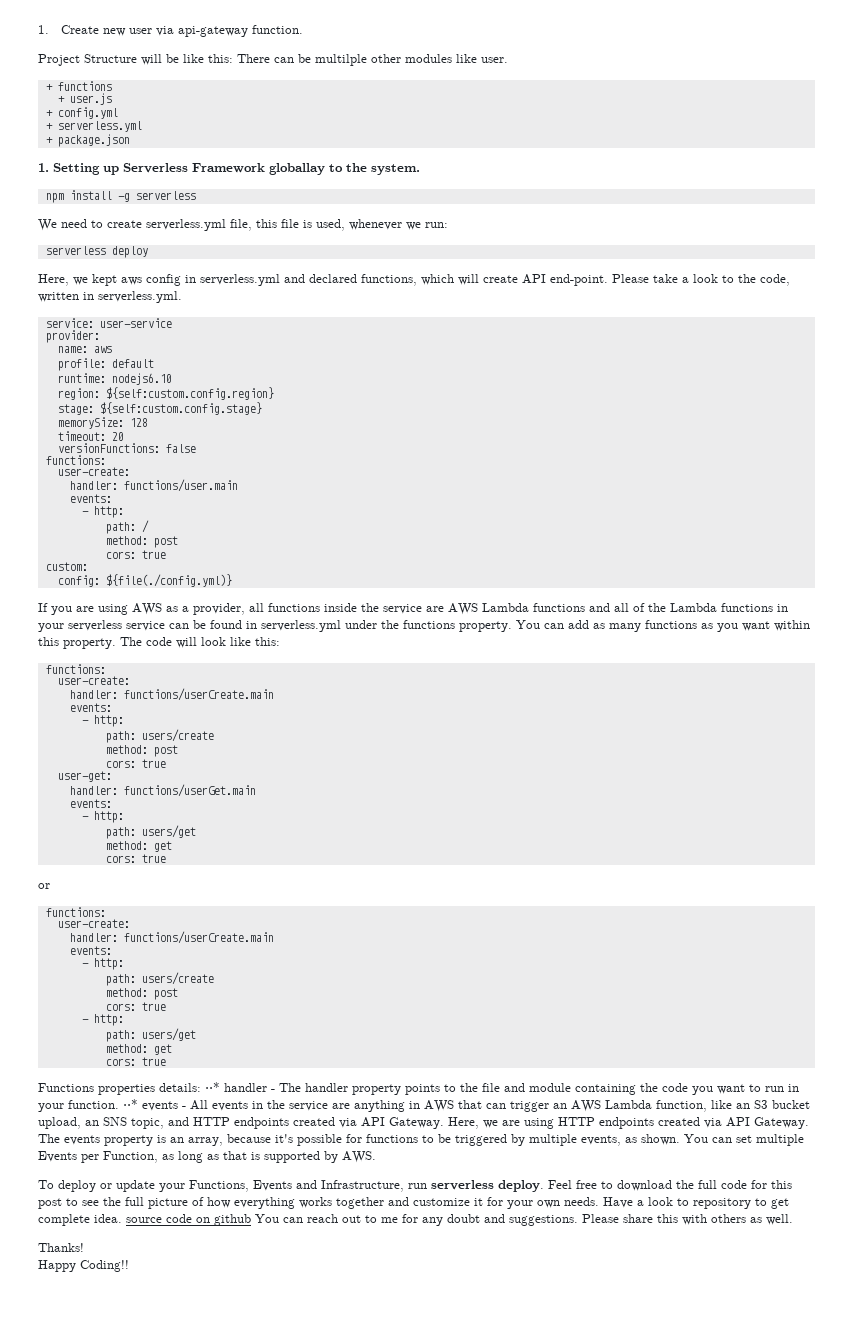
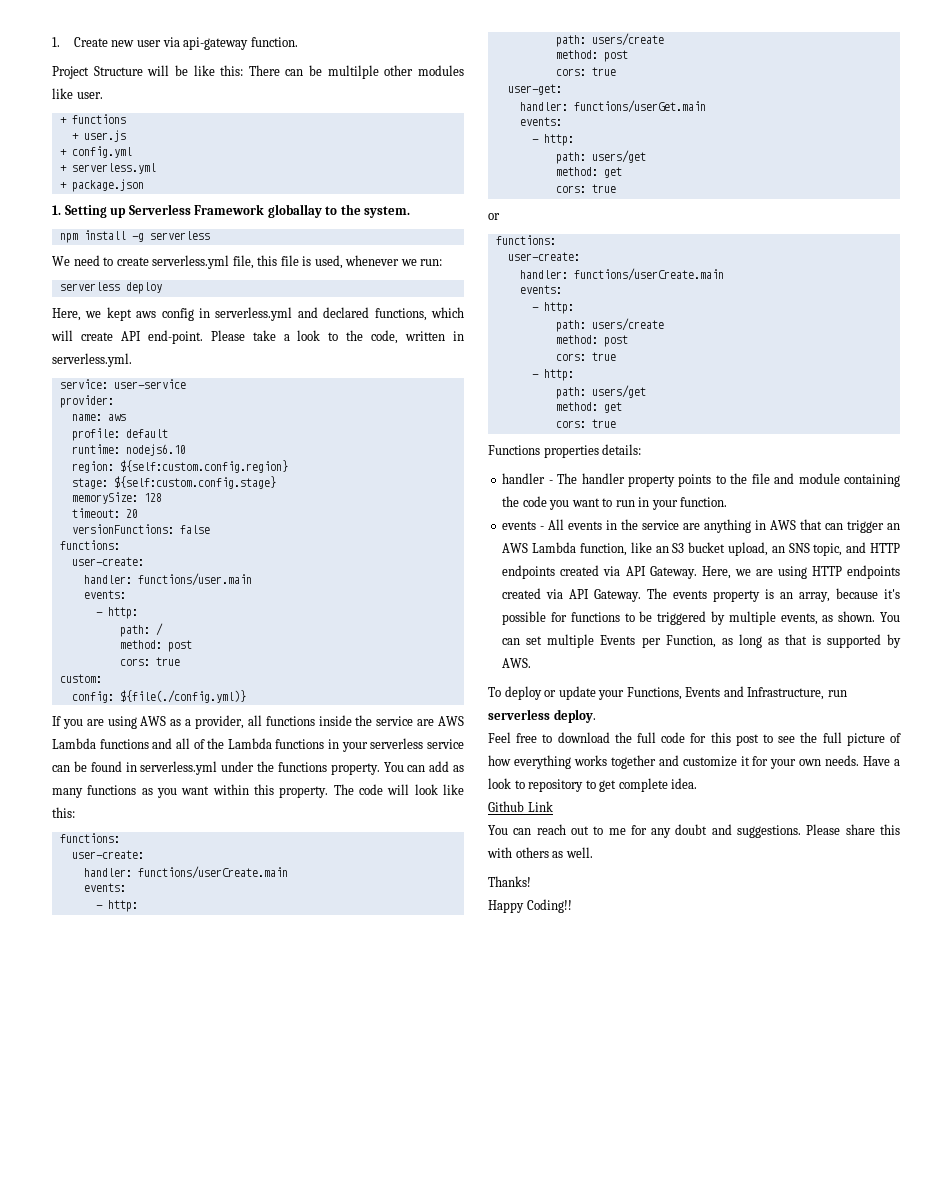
- Functions properties details: ⋅⋅* handler - The handler property points to the file and module containing the code you want to run in your function. ⋅⋅* events - All events in the service are anything in AWS that can trigger an AWS Lambda function, like an S3 bucket upload, an SNS topic, and HTTP endpoints created via API Gateway.
+ Functions properties details:
+ handler - The handler property points to the file and module containing the code you want to run in your function.
+ events - All events in the service are anything in AWS that can trigger an AWS Lambda function, like an S3 bucket upload, an SNS topic, and HTTP endpoints created via API Gateway.
- To deploy or update your Functions, Events and Infrastructure, run serverless deploy. Feel free to download the full code for this post to see the full picture of how everything works together and customize it for your own needs.
+ To deploy or update your Functions, Events and Infrastructure, run serverless deploy.
+ Feel free to download the full code for this post to see the full picture of how everything works together and customize it for your own needs.
- Have a look to repository to get complete idea. source code on github You can reach out to me for any doubt and suggestions.
+ Have a look to repository to get complete idea.
+ Github Link
+ You can reach out to me for any doubt and suggestions.

